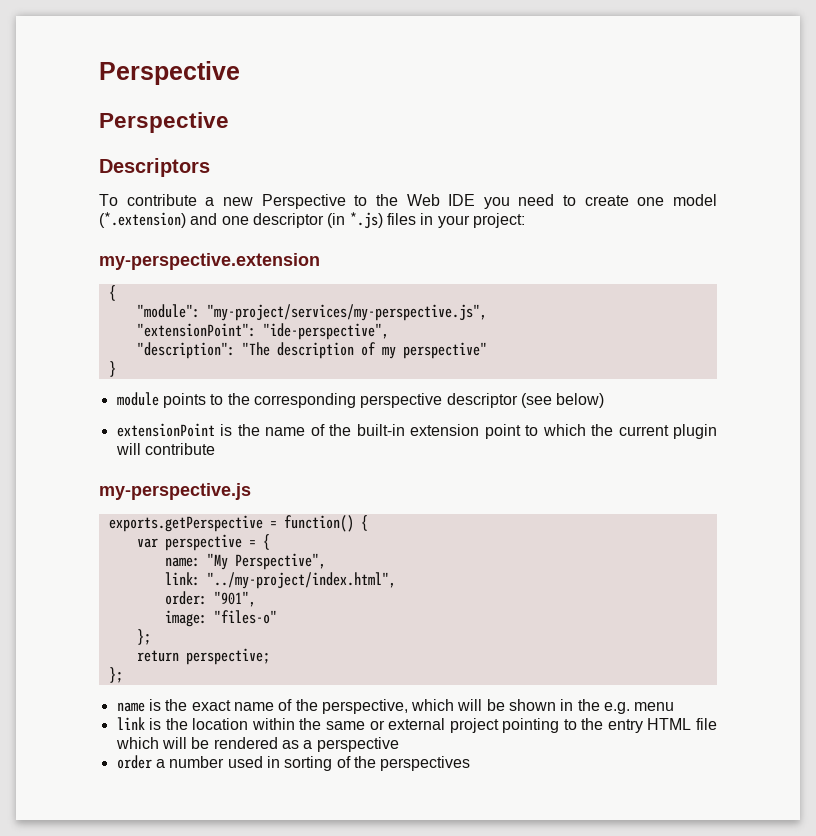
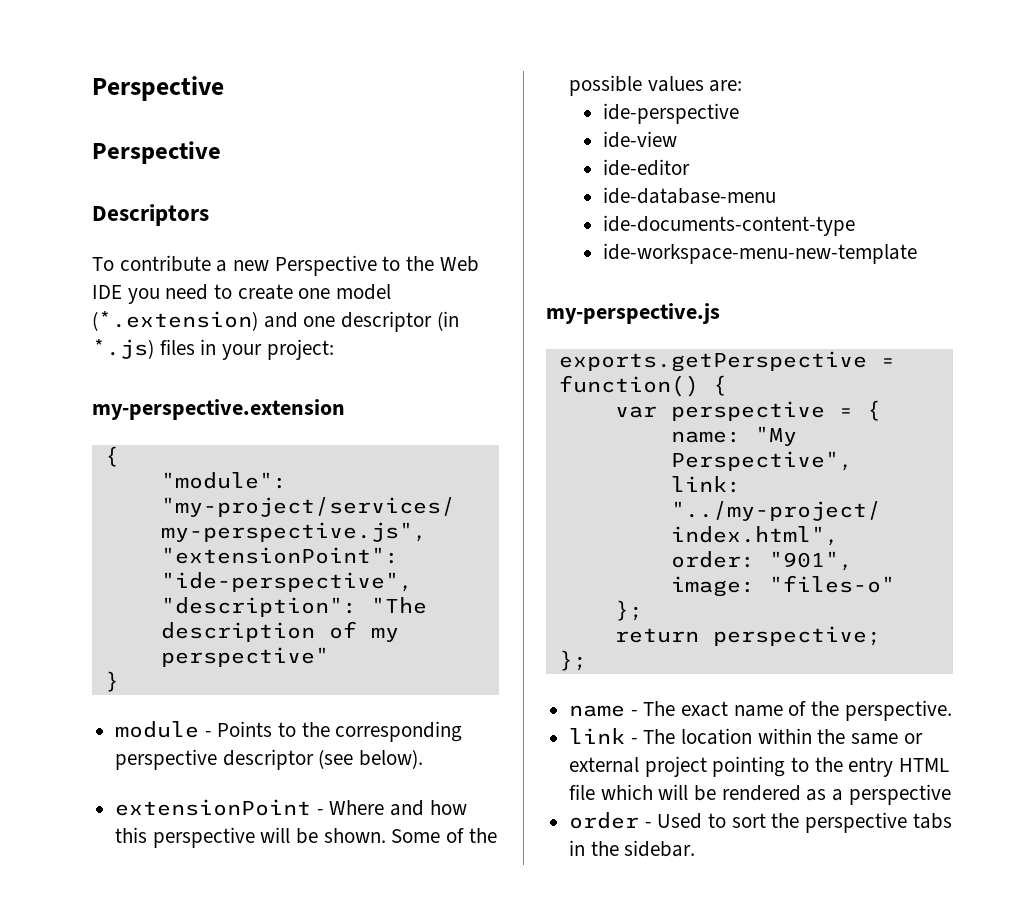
- module points to the corresponding perspective descriptor (see below)
+ module - Points to the corresponding perspective descriptor (see below).
- extensionPoint is the name of the built-in extension point to which the current plugin will contribute
+ extensionPoint - Where and how this perspective will be shown. Some of the possible values are:
+ ide-perspective
+ ide-view
+ ide-editor
+ ide-database-menu
+ ide-documents-content-type
+ ide-workspace-menu-new-template
- name is the exact name of the perspective, which will be shown in the e.g. menu
+ name - The exact name of the perspective.
- link is the location within the same or external project pointing to the entry HTML file which will be rendered as a perspective
+ link - The location within the same or external project pointing to the entry HTML file which will be rendered as a perspective
- order a number used in sorting of the perspectives
+ order - Used to sort the perspective tabs in the sidebar.

